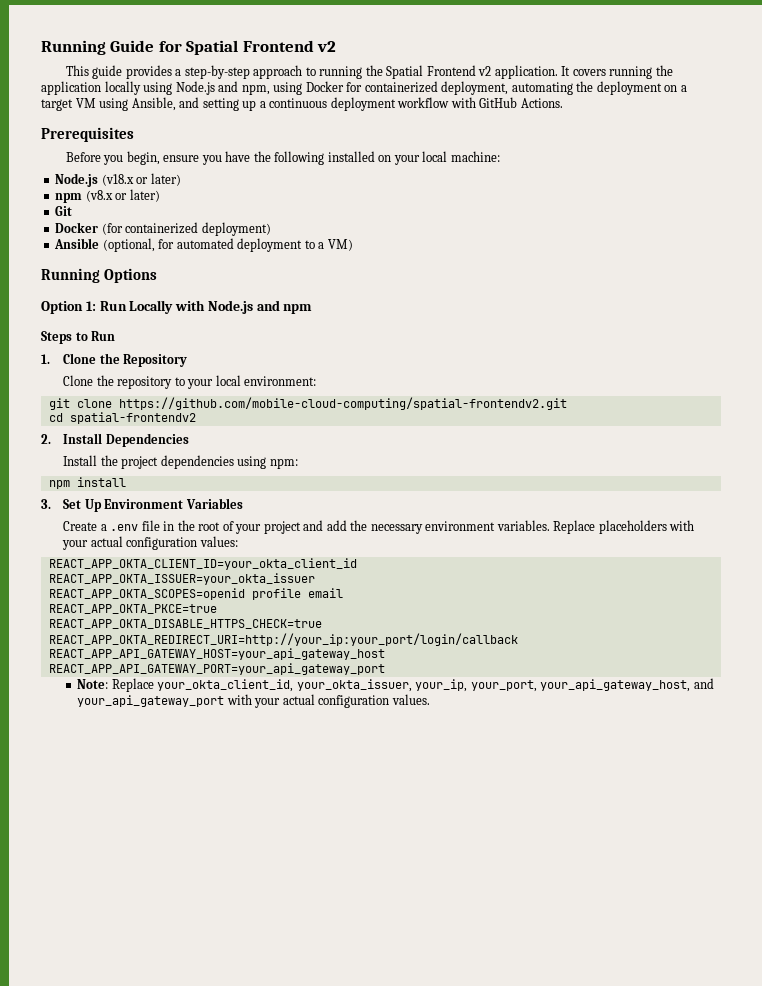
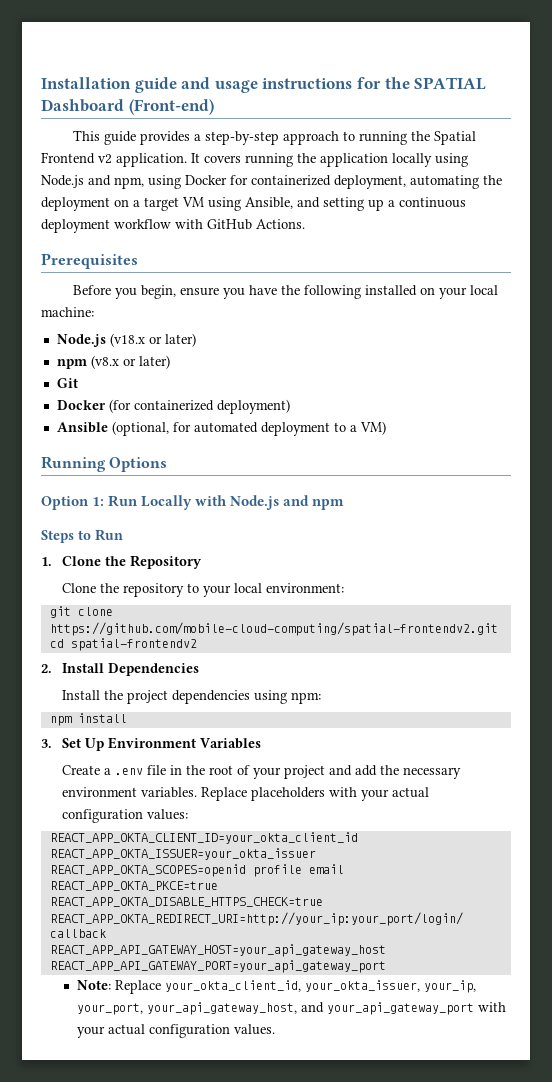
- Running Guide for Spatial Frontend v2
+ Installation guide and usage instructions for the SPATIAL Dashboard (Front-end)

